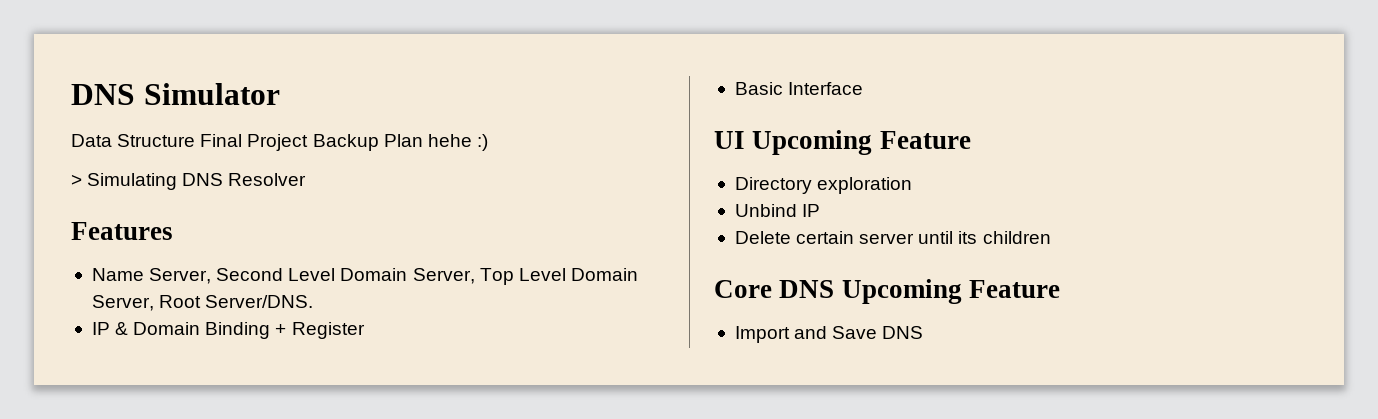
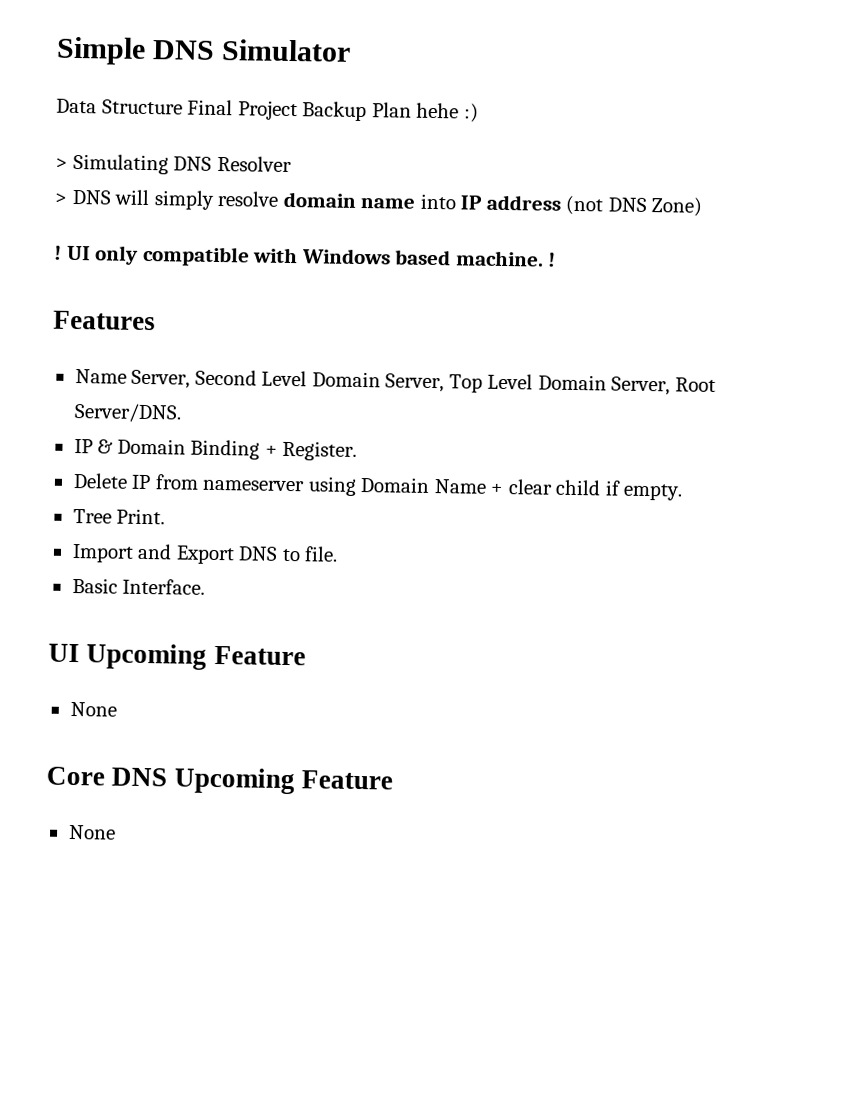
- DNS Simulator
+ Simple DNS Simulator
+ > DNS will simply resolve domain name into IP address (not DNS Zone)
+ ! UI only compatible with Windows based machine. !
- IP & Domain Binding + Register
+ IP & Domain Binding + Register.
+ Delete IP from nameserver using Domain Name + clear child if empty.
+ Tree Print.
+ Import and Export DNS to file.
- Basic Interface
+ Basic Interface.
  UI Upcoming Feature
- Directory exploration
- Unbind IP
- Delete certain server until its children
+ None
  Core DNS Upcoming Feature
- Import and Save DNS
+ None

